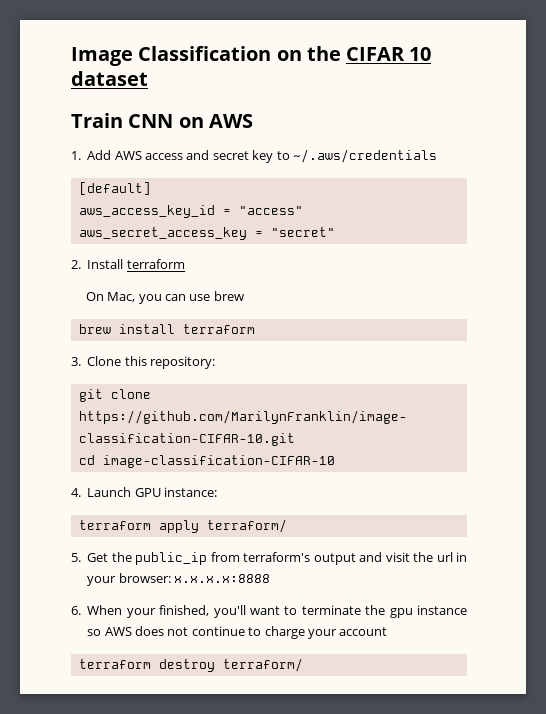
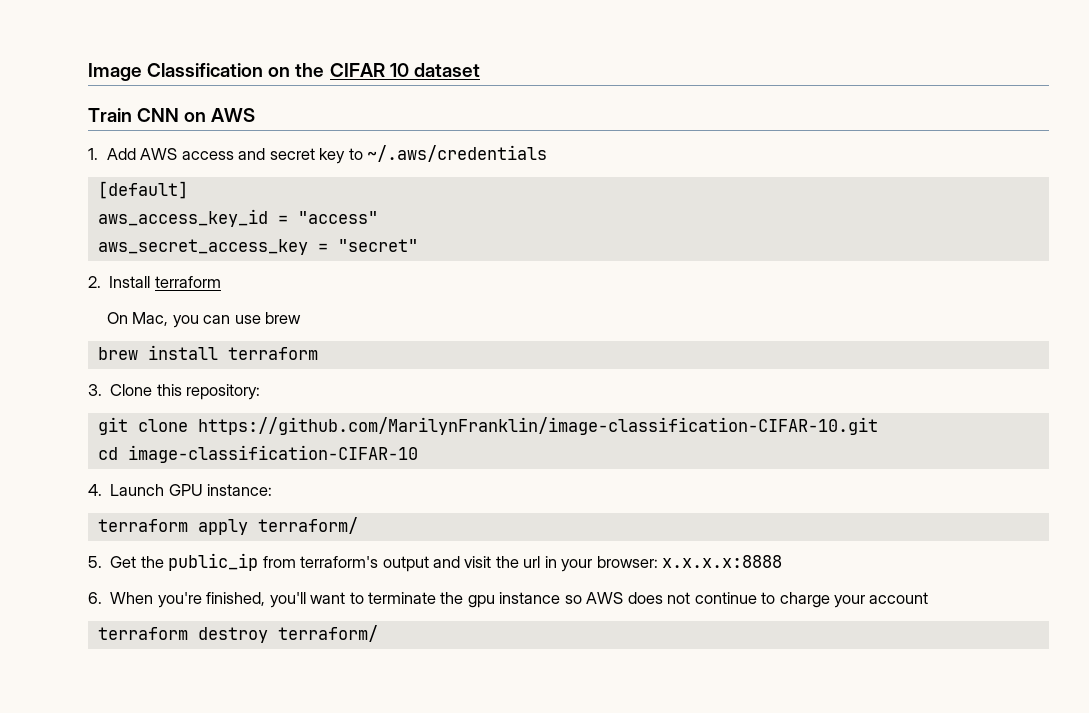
- 6. When your finished, you'll want to terminate the gpu instance so AWS does not continue to charge your account
+ 6. When you're finished, you'll want to terminate the gpu instance so AWS does not continue to charge your account

